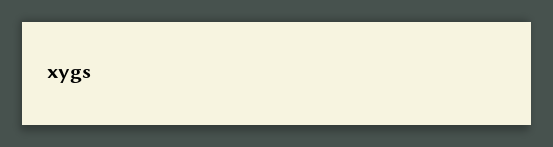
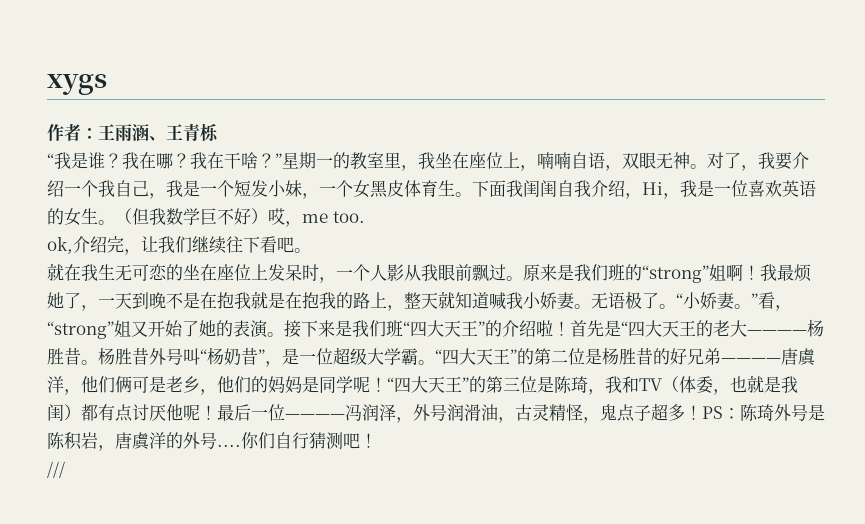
+ 作者：王雨涵、王青栎
+ “我是谁？我在哪？我在干啥？”星期一的教室里，我坐在座位上，喃喃自语，双眼无神。对了，我要介绍一个我自己，我是一个短发小妹，一个女黑皮体育生。下面我闺闺自我介绍，Hi，我是一位喜欢英语的女生。（但我数学巨不好）哎，me too.
+ ok,介绍完，让我们继续往下看吧。
+ 就在我生无可恋的坐在座位上发呆时，一个人影从我眼前飘过。原来是我们班的“strong”姐啊！我最烦她了，一天到晚不是在抱我就是在抱我的路上，整天就知道喊我小娇妻。无语极了。“小娇妻。”看，“strong”姐又开始了她的表演。接下来是我们班“四大天王”的介绍啦！首先是“四大天王的老大————杨胜昔。杨胜昔外号叫“杨奶昔”，是一位超级大学霸。“四大天王”的第二位是杨胜昔的好兄弟————唐虞洋，他们俩可是老乡，他们的妈妈是同学呢！“四大天王”的第三位是陈琦，我和TV（体委，也就是我闺）都有点讨厌他呢！最后一位————冯润泽，外号润滑油，古灵精怪，鬼点子超多！PS：陈琦外号是陈积岩，唐虞洋的外号....你们自行猜测吧！
+ ///

